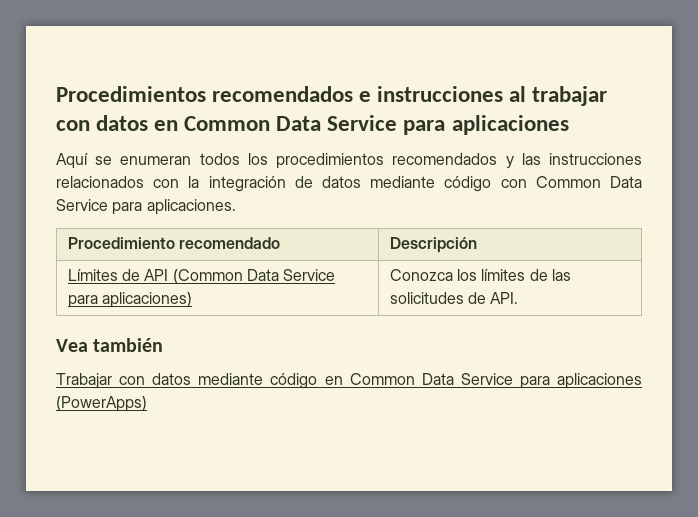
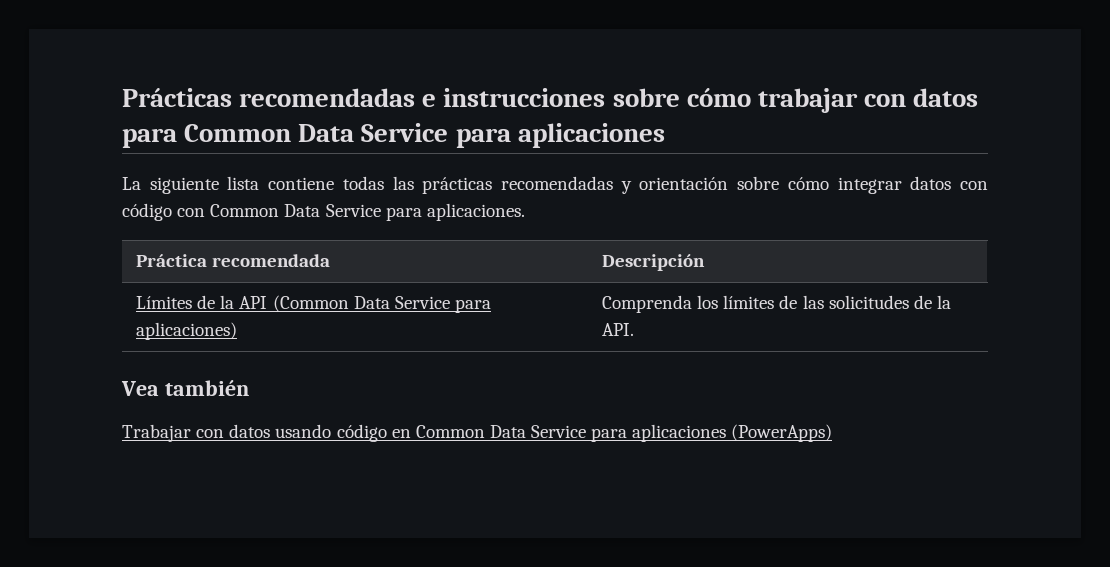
- Procedimientos recomendados e instrucciones al trabajar con datos en Common Data Service para aplicaciones
+ Prácticas recomendadas e instrucciones sobre cómo trabajar con datos para Common Data Service para aplicaciones
- Aquí se enumeran todos los procedimientos recomendados y las instrucciones relacionados con la integración de datos mediante código con Common Data Service para aplicaciones.
+ La siguiente lista contiene todas las prácticas recomendadas y orientación sobre cómo integrar datos con código con Common Data Service para aplicaciones.
- Procedimiento recomendado | Descripción
+ Práctica recomendada | Descripción
- Límites de API (Common Data Service para aplicaciones) | Conozca los límites de las solicitudes de API.
+ Límites de la API (Common Data Service para aplicaciones) | Comprenda los límites de las solicitudes de la API.
- Trabajar con datos mediante código en Common Data Service para aplicaciones (PowerApps)
+ Trabajar con datos usando código en Common Data Service para aplicaciones (PowerApps)

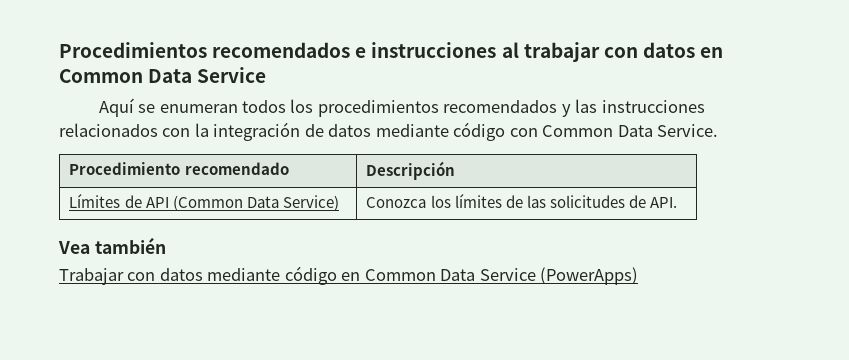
- Prácticas recomendadas e instrucciones sobre cómo trabajar con datos para Common Data Service para aplicaciones
- La siguiente lista contiene todas las prácticas recomendadas y orientación sobre cómo integrar datos con código con Common Data Service para aplicaciones.
- Práctica recomendada | Descripción
+ Procedimientos recomendados e instrucciones al trabajar con datos en Common Data Service
+ Aquí se enumeran todos los procedimientos recomendados y las instrucciones relacionados con la integración de datos mediante código con Common Data Service.
+ Procedimiento recomendado | Descripción
- Límites de la API (Common Data Service para aplicaciones) | Comprenda los límites de las solicitudes de la API.
+ Límites de API (Common Data Service) | Conozca los límites de las solicitudes de API.
- Trabajar con datos usando código en Common Data Service para aplicaciones (PowerApps)
+ Trabajar con datos mediante código en Common Data Service (PowerApps)

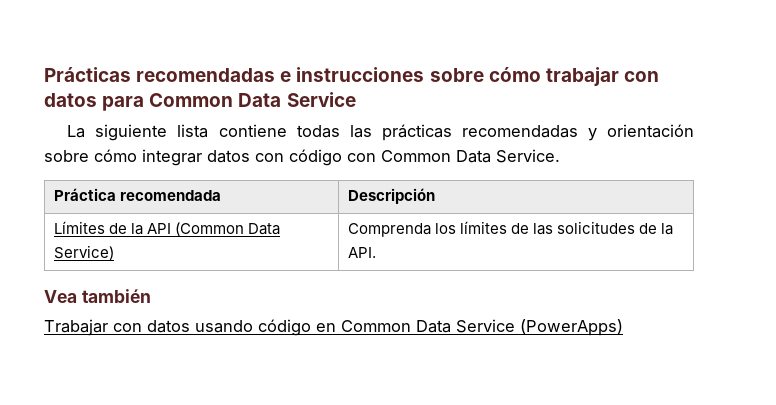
- Procedimientos recomendados e instrucciones al trabajar con datos en Common Data Service
+ Prácticas recomendadas e instrucciones sobre cómo trabajar con datos para Common Data Service
- Aquí se enumeran todos los procedimientos recomendados y las instrucciones relacionados con la integración de datos mediante código con Common Data Service.
+ La siguiente lista contiene todas las prácticas recomendadas y orientación sobre cómo integrar datos con código con Common Data Service.
- Procedimiento recomendado | Descripción
+ Práctica recomendada | Descripción
- Límites de API (Common Data Service) | Conozca los límites de las solicitudes de API.
+ Límites de la API (Common Data Service) | Comprenda los límites de las solicitudes de la API.
- Trabajar con datos mediante código en Common Data Service (PowerApps)
+ Trabajar con datos usando código en Common Data Service (PowerApps)

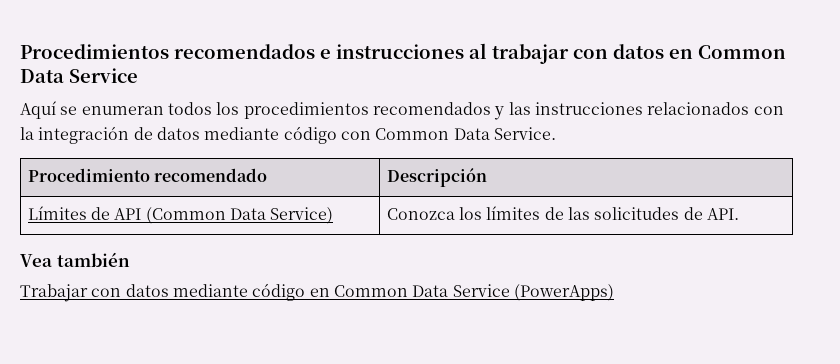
- Prácticas recomendadas e instrucciones sobre cómo trabajar con datos para Common Data Service
+ Procedimientos recomendados e instrucciones al trabajar con datos en Common Data Service
- La siguiente lista contiene todas las prácticas recomendadas y orientación sobre cómo integrar datos con código con Common Data Service.
+ Aquí se enumeran todos los procedimientos recomendados y las instrucciones relacionados con la integración de datos mediante código con Common Data Service.
- Práctica recomendada | Descripción
+ Procedimiento recomendado | Descripción
- Límites de la API (Common Data Service) | Comprenda los límites de las solicitudes de la API.
+ Límites de API (Common Data Service) | Conozca los límites de las solicitudes de API.
- Trabajar con datos usando código en Common Data Service (PowerApps)
+ Trabajar con datos mediante código en Common Data Service (PowerApps)

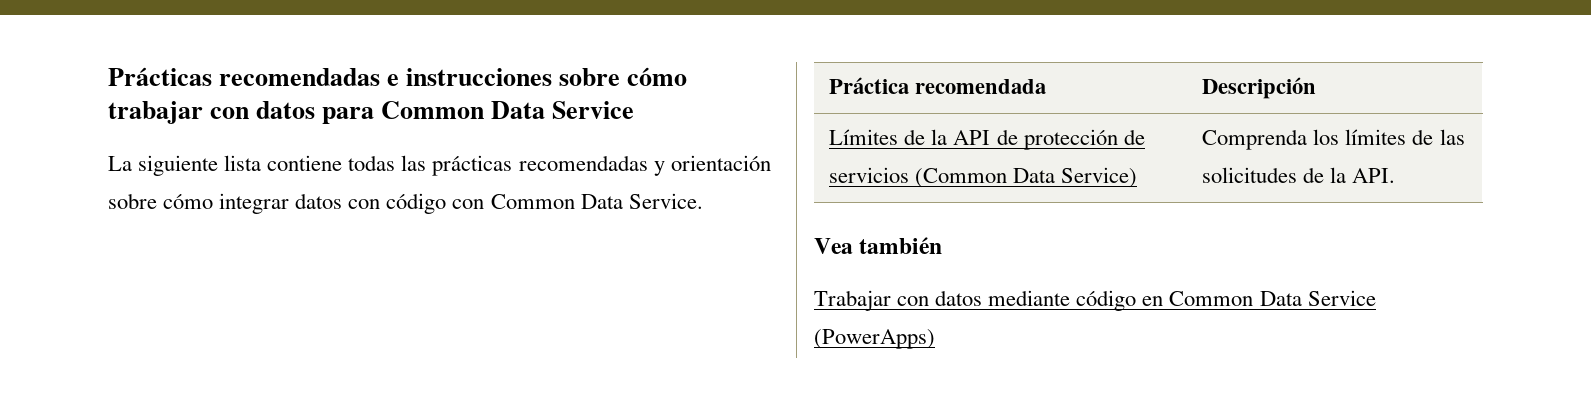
- Procedimientos recomendados e instrucciones al trabajar con datos en Common Data Service
+ Prácticas recomendadas e instrucciones sobre cómo trabajar con datos para Common Data Service
- Aquí se enumeran todos los procedimientos recomendados y las instrucciones relacionados con la integración de datos mediante código con Common Data Service.
+ La siguiente lista contiene todas las prácticas recomendadas y orientación sobre cómo integrar datos con código con Common Data Service.
- Procedimiento recomendado | Descripción
+ Práctica recomendada | Descripción
- Límites de API (Common Data Service) | Conozca los límites de las solicitudes de API.
+ Límites de la API de protección de servicios (Common Data Service) | Comprenda los límites de las solicitudes de la API.

